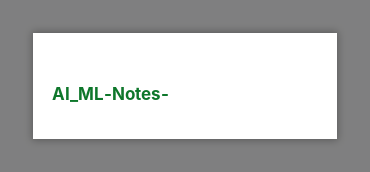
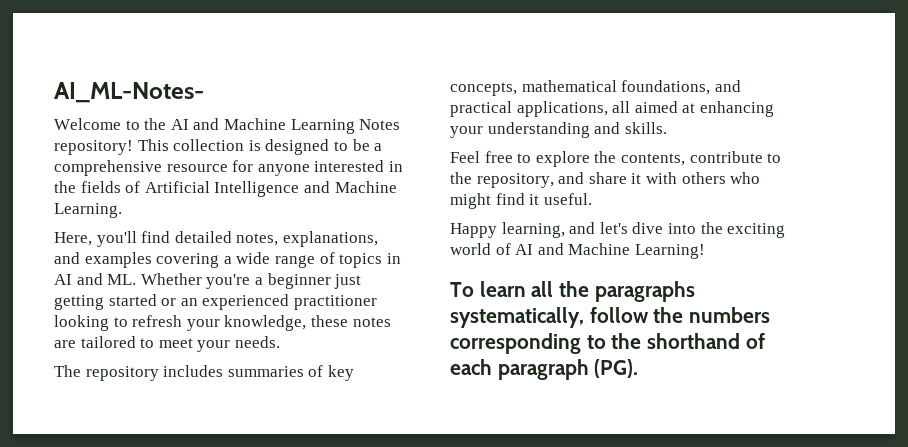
+ Welcome to the AI and Machine Learning Notes repository! This collection is designed to be a comprehensive resource for anyone interested in the fields of Artificial Intelligence and Machine Learning.
+ Here, you'll find detailed notes, explanations, and examples covering a wide range of topics in AI and ML. Whether you're a beginner just getting started or an experienced practitioner looking to refresh your knowledge, these notes are tailored to meet your needs.
+ The repository includes summaries of key concepts, mathematical foundations, and practical applications, all aimed at enhancing your understanding and skills.
+ Feel free to explore the contents, contribute to the repository, and share it with others who might find it useful.
+ Happy learning, and let's dive into the exciting world of AI and Machine Learning!
+ To learn all the paragraphs systematically, follow the numbers corresponding to the shorthand of each paragraph (PG).

